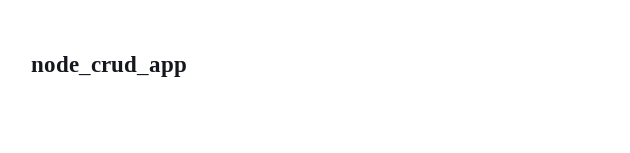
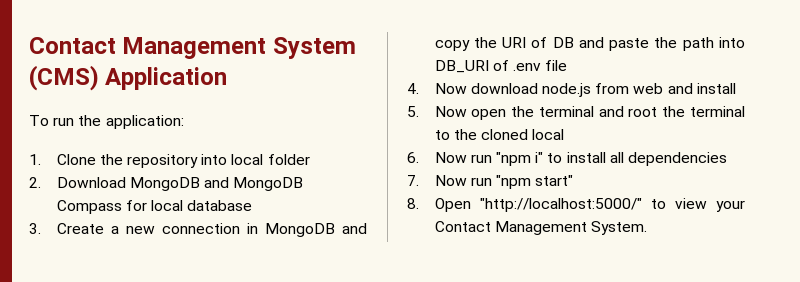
- node_crud_app
+ Contact Management System (CMS) Application
+ To run the application:
+ 1. Clone the repository into local folder
+ 2. Download MongoDB and MongoDB Compass for local database
+ 3. Create a new connection in MongoDB and copy the URI of DB and paste the path into DB_URI of .env file
+ 4. Now download node.js from web and install
+ 5. Now open the terminal and root the terminal to the cloned local
+ 6. Now run "npm i" to install all dependencies
+ 7. Now run "npm start"
+ 8. Open "http://localhost:5000/" to view your Contact Management System.

